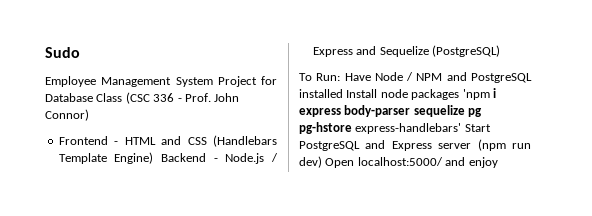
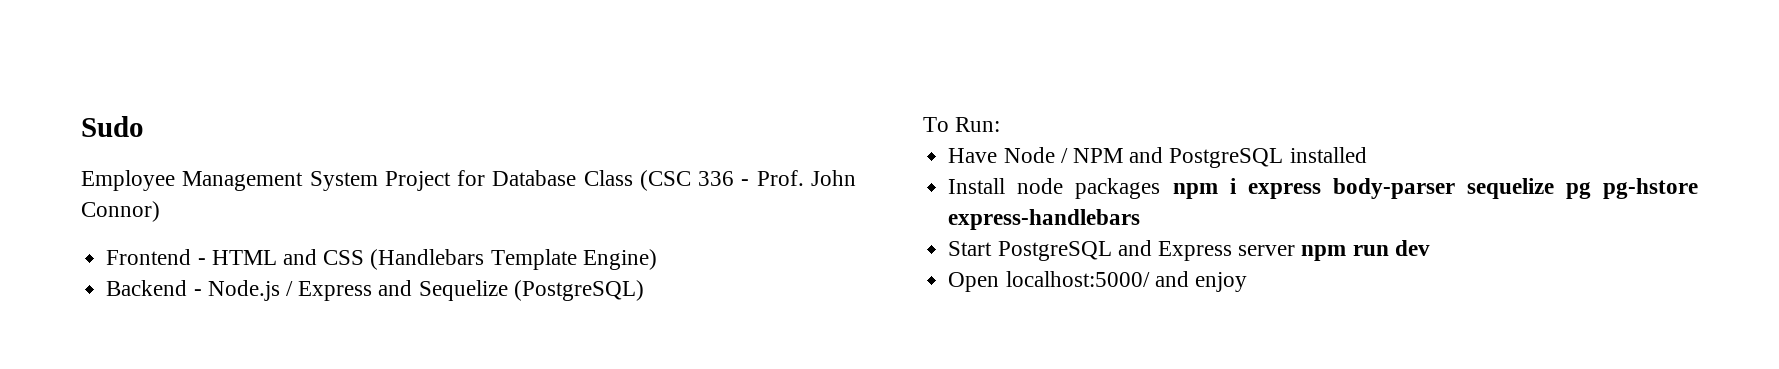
- Frontend - HTML and CSS (Handlebars Template Engine) Backend - Node.js / Express and Sequelize (PostgreSQL)
+ Frontend - HTML and CSS (Handlebars Template Engine)
+ Backend - Node.js / Express and Sequelize (PostgreSQL)
- To Run: Have Node / NPM and PostgreSQL installed Install node packages 'npm i express body-parser sequelize pg pg-hstore express-handlebars' Start PostgreSQL and Express server (npm run dev) Open localhost:5000/ and enjoy
+ To Run:
+ Have Node / NPM and PostgreSQL installed
+ Install node packages npm i express body-parser sequelize pg pg-hstore express-handlebars
+ Start PostgreSQL and Express server npm run dev
+ Open localhost:5000/ and enjoy

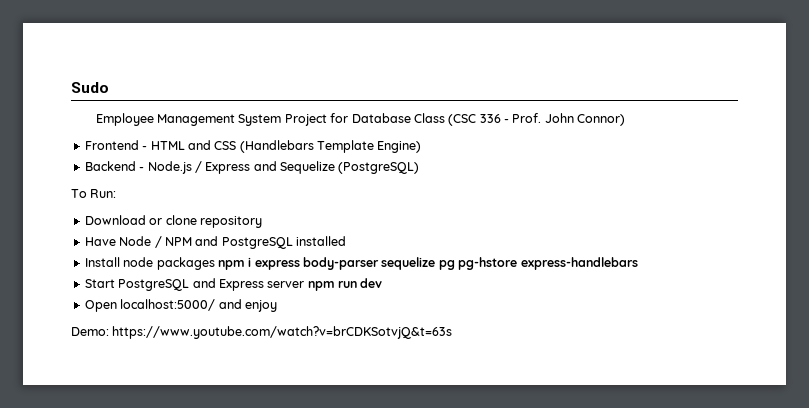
+ Download or clone repository
+ Demo: https://www.youtube.com/watch?v=brCDKSotvjQ&t=63s

